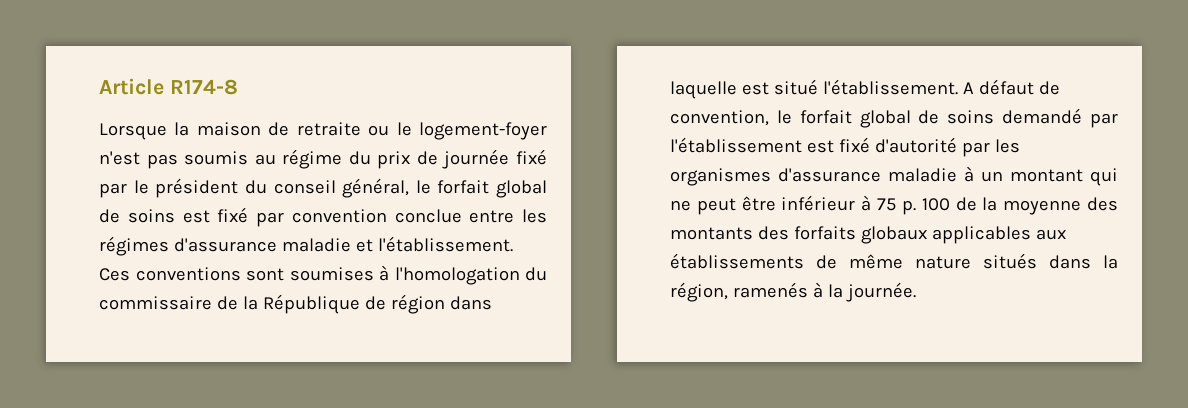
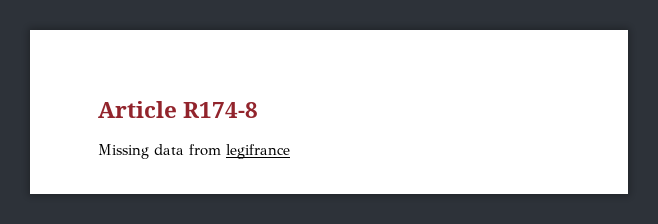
- Lorsque la maison de retraite ou le logement-foyer n'est pas soumis au régime du prix de journée fixé par le président du conseil général, le forfait global de soins est fixé par convention conclue entre les régimes d'assurance maladie et l'établissement. Ces conventions sont soumises à l'homologation du commissaire de la République de région dans laquelle est situé l'établissement. A défaut de convention, le forfait global de soins demandé par l'établissement est fixé d'autorité par les organismes d'assurance maladie à un montant qui ne peut être inférieur à 75 p. 100 de la moyenne des montants des forfaits globaux applicables aux établissements de même nature situés dans la région, ramenés à la journée.
+ Missing data from legifrance

